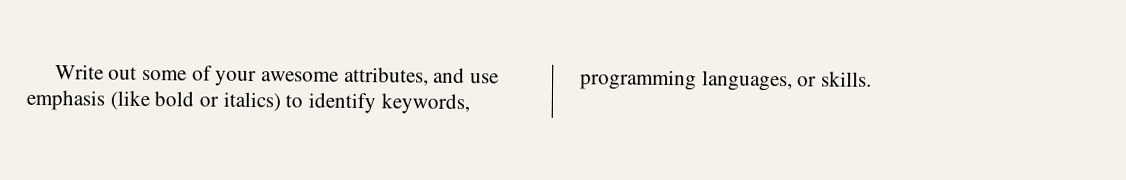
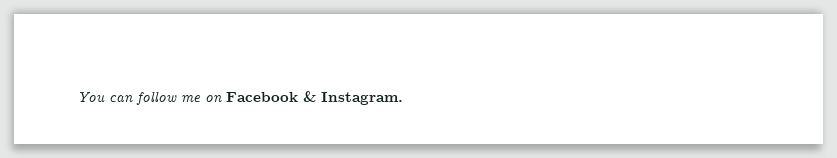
- Write out some of your awesome attributes, and use emphasis (like bold or italics) to identify keywords, programming languages, or skills.
+ You can follow me on Facebook & Instagram.

